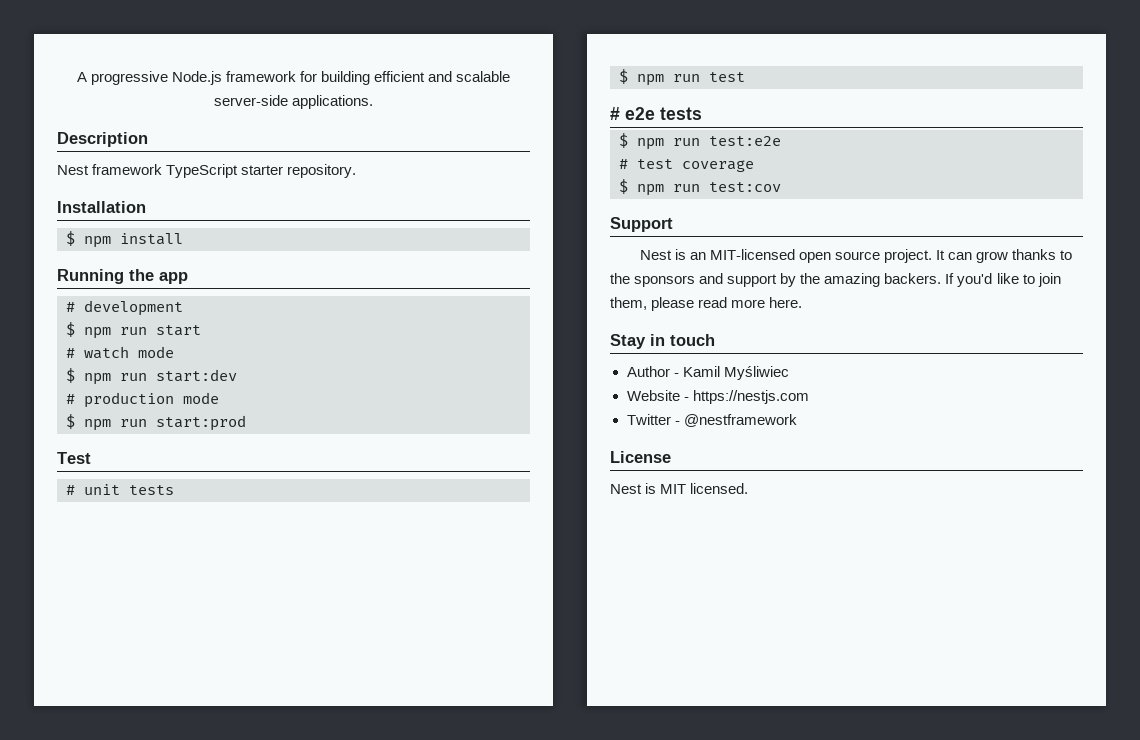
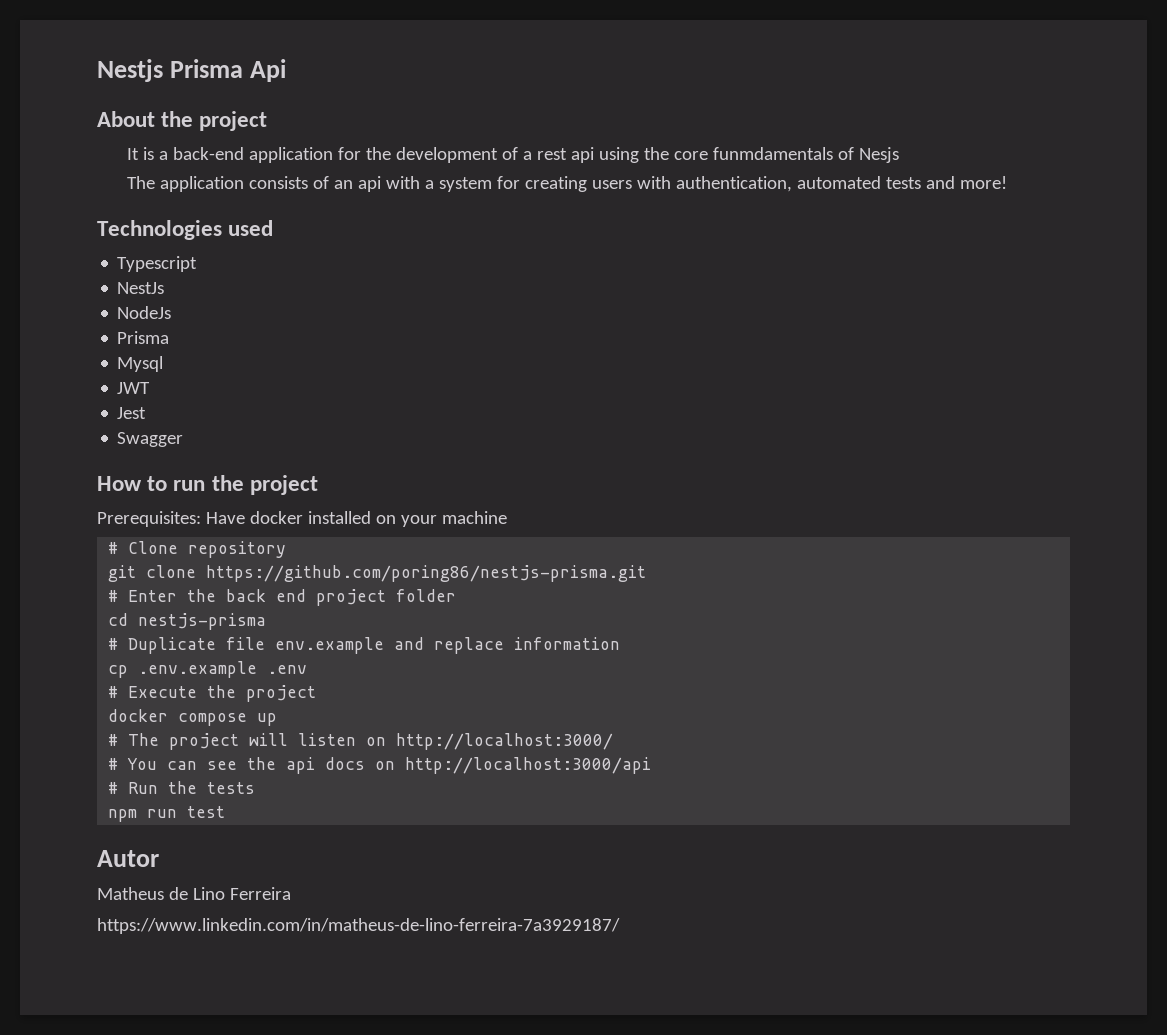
- A progressive Node.js framework for building efficient and scalable server-side applications.
- Description
- Nest framework TypeScript starter repository.
- Installation
- $ npm install
- Running the app
- # development
- $ npm run start
- # watch mode
- $ npm run start:dev
- # production mode
- $ npm run start:prod
- Test
- # unit tests
- $ npm run test
+ Nestjs Prisma Api
+ About the project
+ It is a back-end application for the development of a rest api using the core funmdamentals of Nesjs
+ The application consists of an api with a system for creating users with authentication, automated tests and more!
+ Technologies used
+ Typescript
+ NestJs
+ NodeJs
+ Prisma
+ Mysql
+ JWT
+ Jest
+ Swagger
+ How to run the project
+ Prerequisites: Have docker installed on your machine
+ # Clone repository
+ git clone https://github.com/poring86/nestjs-prisma.git
+ # Enter the back end project folder
+ cd nestjs-prisma
+ # Duplicate file env.example and replace information
+ cp .env.example .env
+ # Execute the project
+ docker compose up
+ # The project will listen on http://localhost:3000/
+ # You can see the api docs on http://localhost:3000/api
+ # Run the tests
+ npm run test
- # e2e tests
- $ npm run test:e2e
- # test coverage
- $ npm run test:cov
- Support
- Nest is an MIT-licensed open source project. It can grow thanks to the sponsors and support by the amazing backers. If you'd like to join them, please read more here.
- Stay in touch
- Author - Kamil Myśliwiec
- Website - https://nestjs.com
- Twitter - @nestframework
- License
- Nest is MIT licensed.
+ Autor
+ Matheus de Lino Ferreira
+ https://www.linkedin.com/in/matheus-de-lino-ferreira-7a3929187/

